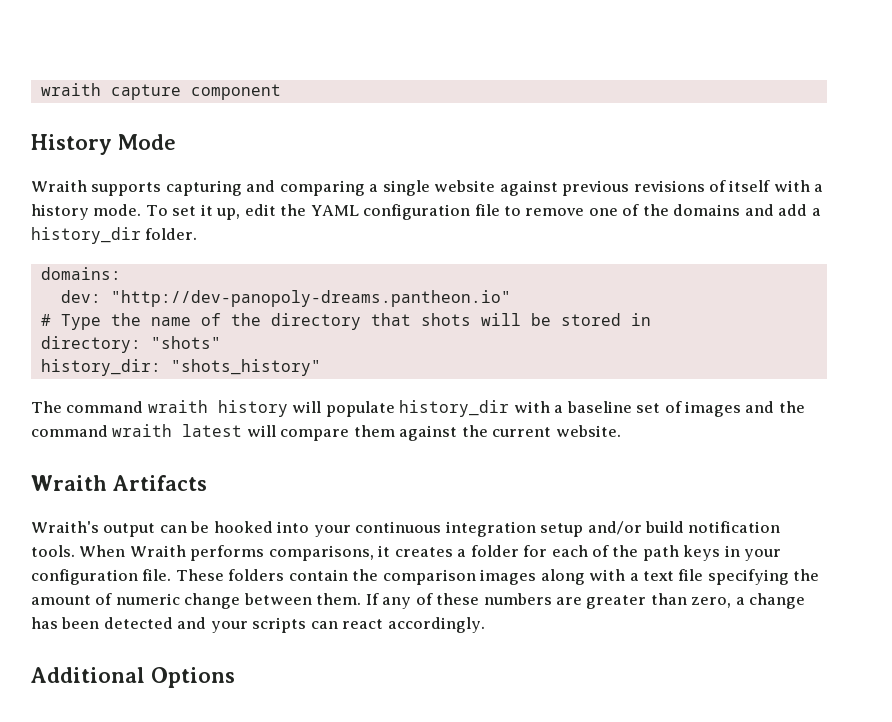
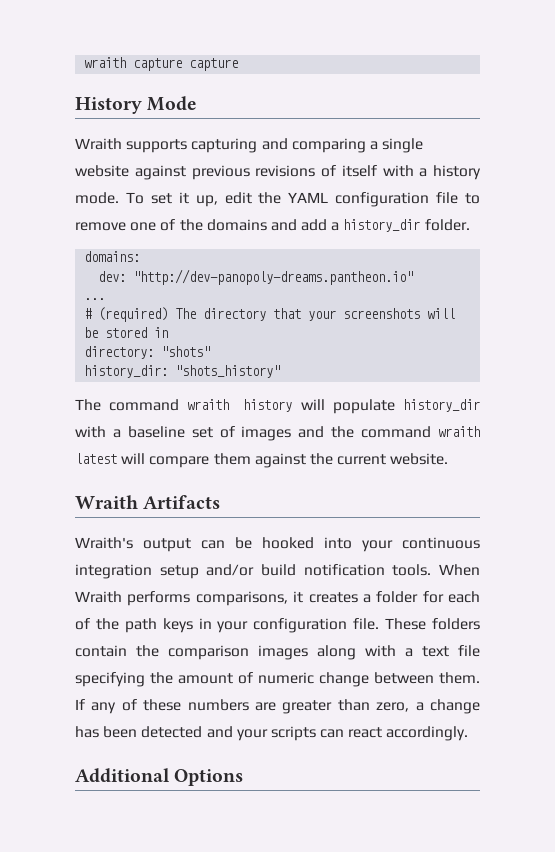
- wraith capture component
+ wraith capture capture
+ ...
- # Type the name of the directory that shots will be stored in
+ # (required) The directory that your screenshots will be stored in

